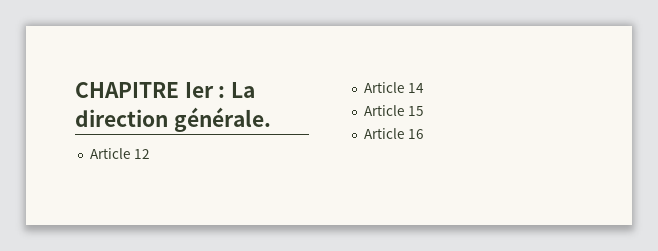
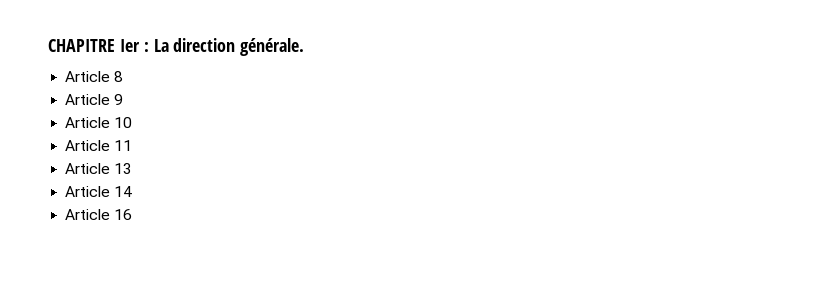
- Article 12
+ Article 8
+ Article 9
+ Article 10
+ Article 11
+ Article 13
- Article 15

